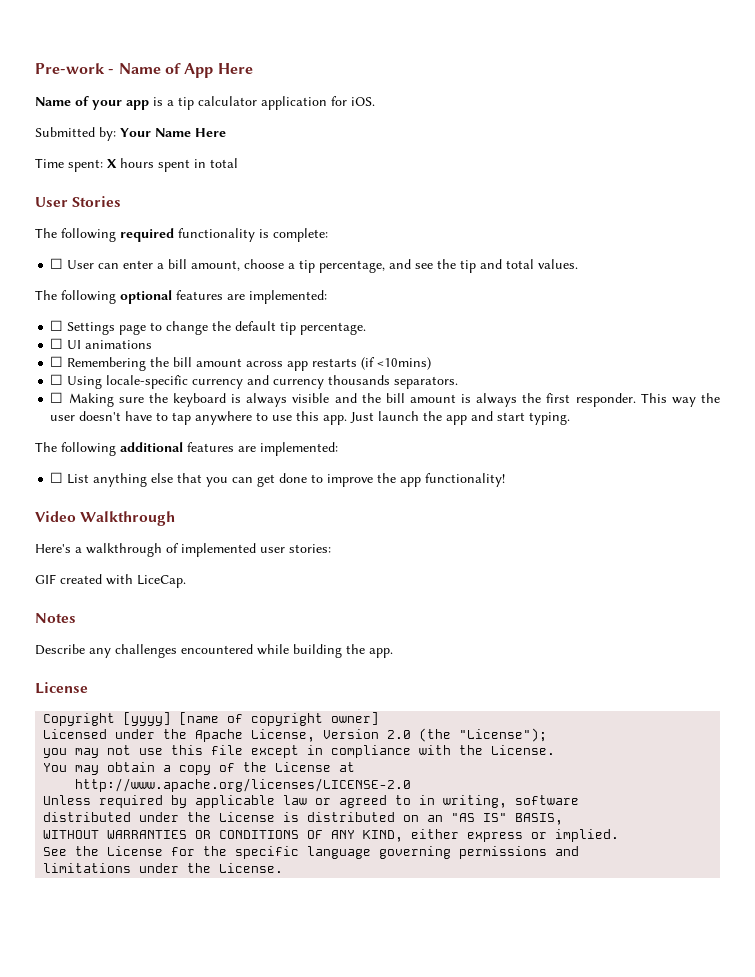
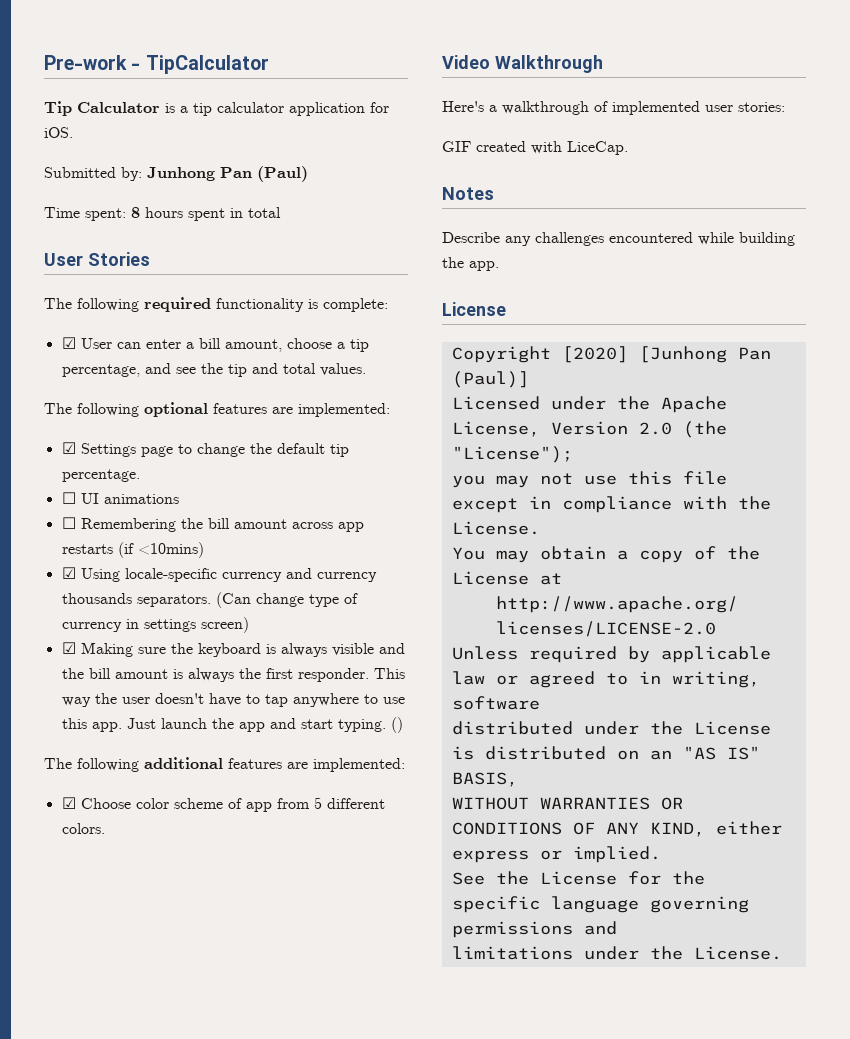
- Pre-work - Name of App Here
- Name of your app is a tip calculator application for iOS.
+ Pre-work - TipCalculator
+ Tip Calculator is a tip calculator application for iOS.
- Submitted by: Your Name Here
+ Submitted by: Junhong Pan (Paul)
- Time spent: X hours spent in total
+ Time spent: 8 hours spent in total
- ☐ User can enter a bill amount, choose a tip percentage, and see the tip and total values.
+ ☑ User can enter a bill amount, choose a tip percentage, and see the tip and total values.
- ☐ Settings page to change the default tip percentage.
+ ☑ Settings page to change the default tip percentage.
- ☐ Using locale-specific currency and currency thousands separators.
- ☐ Making sure the keyboard is always visible and the bill amount is always the first responder.
+ ☑ Using locale-specific currency and currency thousands separators. (Can change type of currency in settings screen)
+ ☑ Making sure the keyboard is always visible and the bill amount is always the first responder.
+ ()
- ☐ List anything else that you can get done to improve the app functionality!
+ ☑ Choose color scheme of app from 5 different colors.
- Copyright [yyyy] [name of copyright owner]
+ Copyright [2020] [Junhong Pan (Paul)]

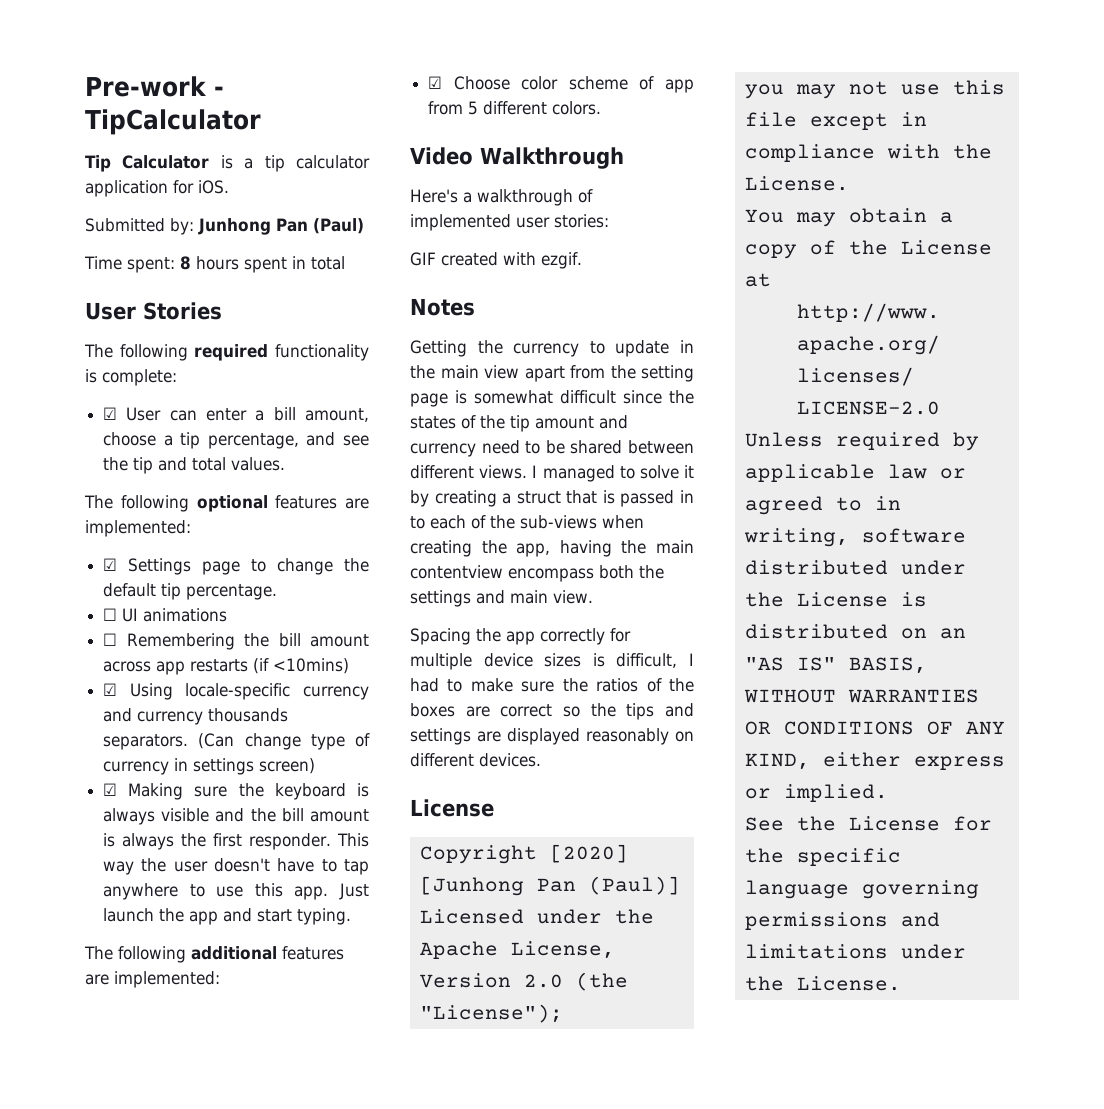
- ()
- GIF created with LiceCap.
+ GIF created with ezgif.
- Describe any challenges encountered while building the app.
+ Getting the currency to update in the main view apart from the setting page is somewhat difficult since the states of the tip amount and currency need to be shared between different views. I managed to solve it by creating a struct that is passed in to each of the sub-views when creating the app, having the main contentview encompass both the settings and main view.
+ Spacing the app correctly for multiple device sizes is difficult, I had to make sure the ratios of the boxes are correct so the tips and settings are displayed reasonably on different devices.

